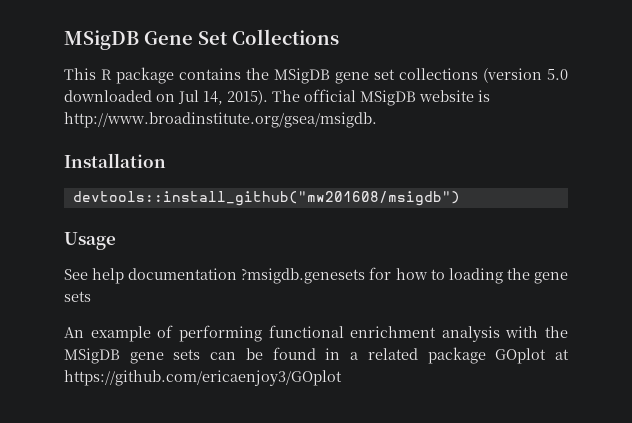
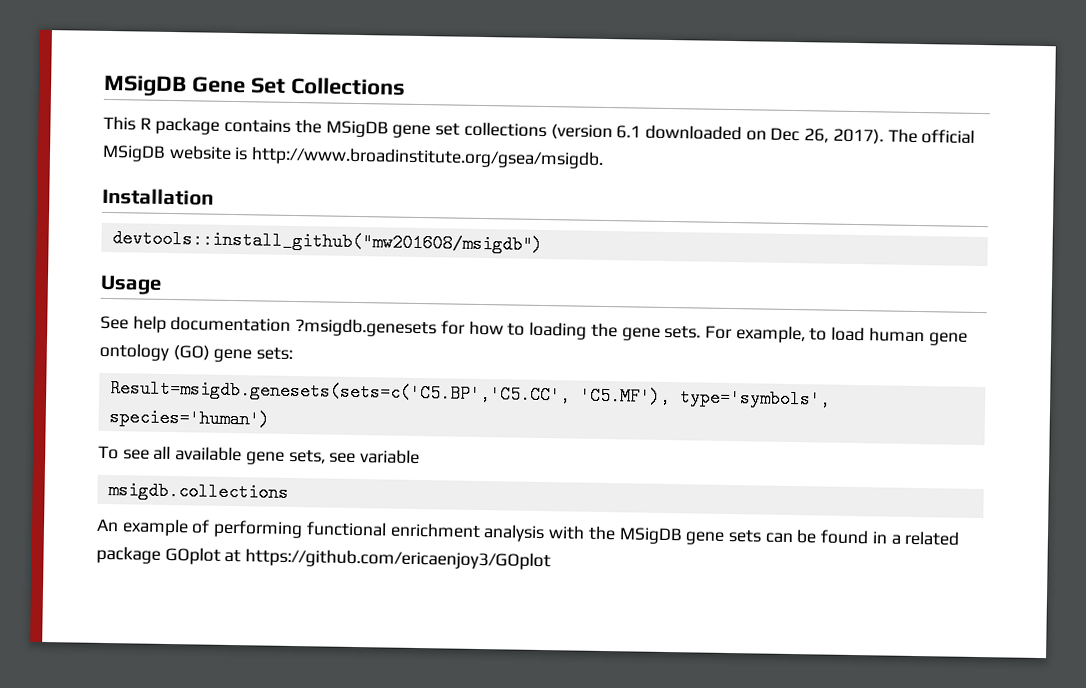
- This R package contains the MSigDB gene set collections (version 5.0 downloaded on Jul 14, 2015).
+ This R package contains the MSigDB gene set collections (version 6.1 downloaded on Dec 26, 2017).
- See help documentation ?msigdb.genesets for how to loading the gene sets
+ See help documentation ?msigdb.genesets for how to loading the gene sets. For example, to load human gene ontology (GO) gene sets:
+ Result=msigdb.genesets(sets=c('C5.BP','C5.CC', 'C5.MF'), type='symbols', species='human')
+ To see all available gene sets, see variable
+ msigdb.collections

